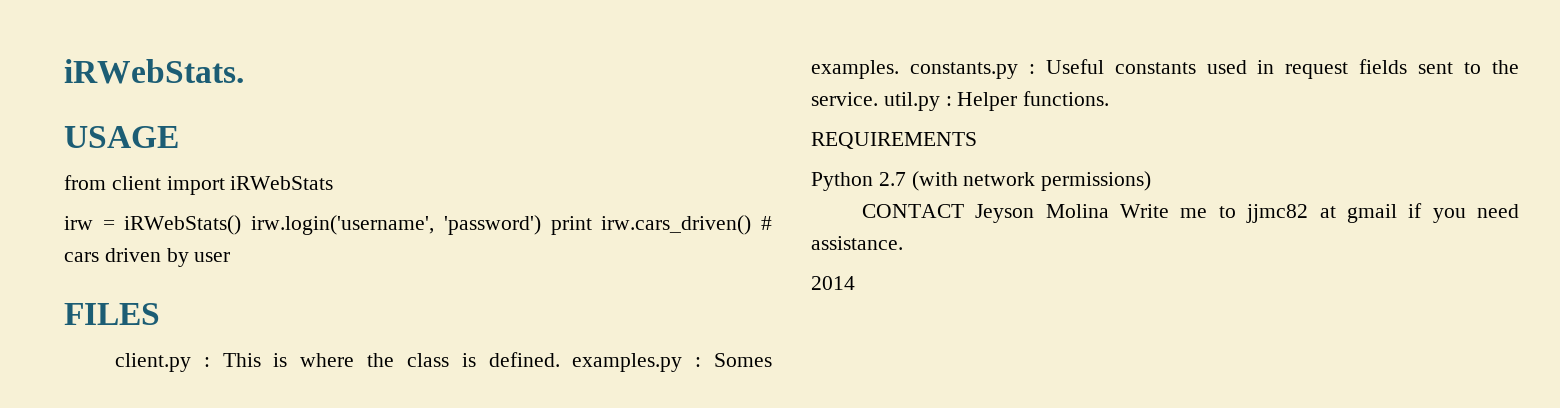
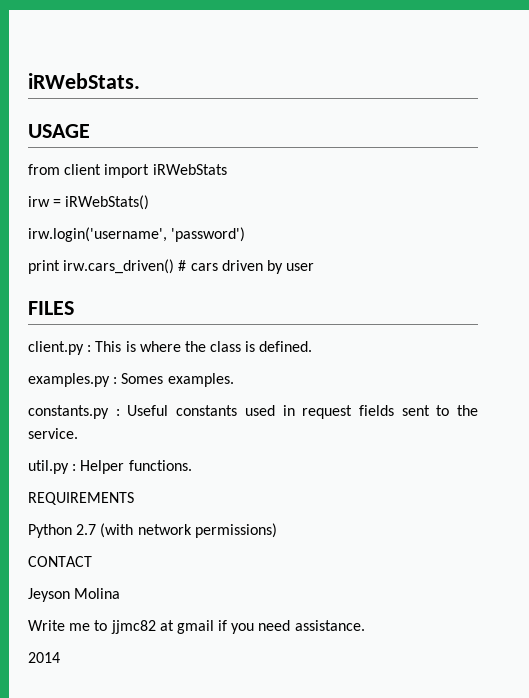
- irw = iRWebStats() irw.login('username', 'password') print irw.cars_driven() # cars driven by user
+ irw = iRWebStats()
+ irw.login('username', 'password')
+ print irw.cars_driven() # cars driven by user
- client.py : This is where the class is defined. examples.py : Somes examples. constants.py : Useful constants used in request fields sent to the service. util.py : Helper functions.
+ client.py : This is where the class is defined.
+ examples.py : Somes examples.
+ constants.py : Useful constants used in request fields sent to the service.
+ util.py : Helper functions.
- CONTACT Jeyson Molina Write me to jjmc82 at gmail if you need assistance.
+ CONTACT
+ Jeyson Molina
+ Write me to jjmc82 at gmail if you need assistance.

